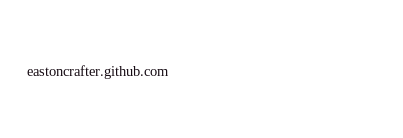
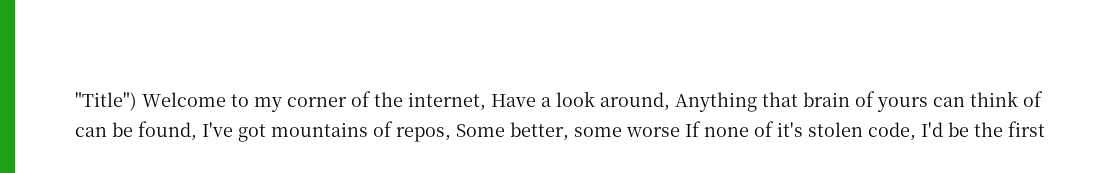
- eastoncrafter.github.com
+ "Title") Welcome to my corner of the internet, Have a look around, Anything that brain of yours can think of can be found, I've got mountains of repos, Some better, some worse If none of it's stolen code, I'd be the first

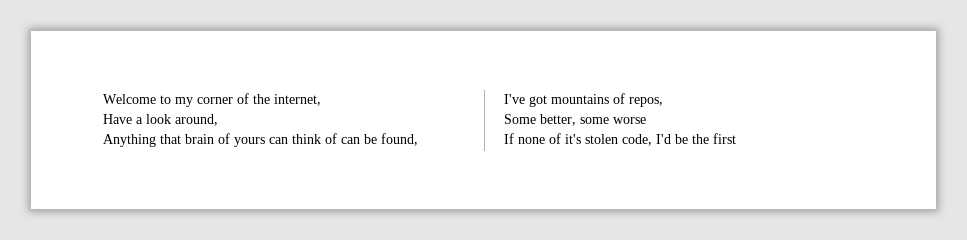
- "Title") Welcome to my corner of the internet, Have a look around, Anything that brain of yours can think of can be found, I've got mountains of repos, Some better, some worse If none of it's stolen code, I'd be the first
+ Welcome to my corner of the internet,
+ Have a look around,
+ Anything that brain of yours can think of can be found,
+ I've got mountains of repos,
+ Some better, some worse
+ If none of it's stolen code, I'd be the first

